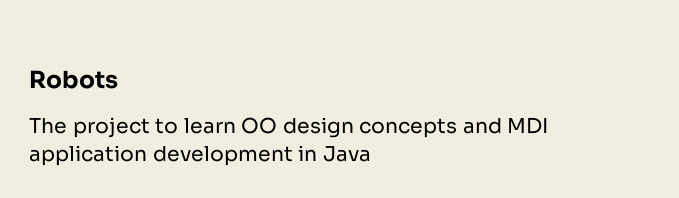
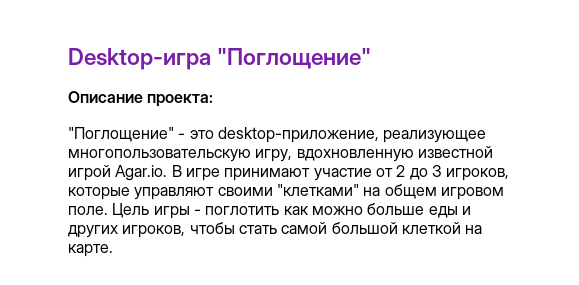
- Robots
- The project to learn OO design concepts and MDI application development in Java
+ Desktop-игра "Поглощение"
+ Описание проекта:
+ "Поглощение" - это desktop-приложение, реализующее многопользовательскую игру, вдохновленную известной игрой Agar.io. В игре принимают участие от 2 до 3 игроков, которые управляют своими "клетками" на общем игровом поле. Цель игры - поглотить как можно больше еды и других игроков, чтобы стать самой большой клеткой на карте.

